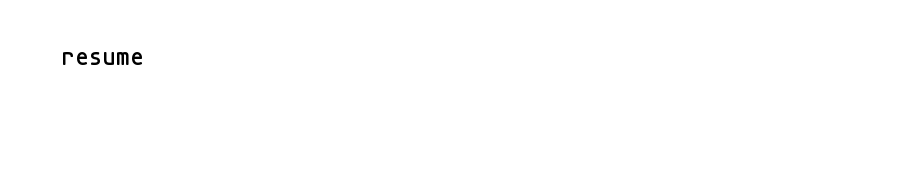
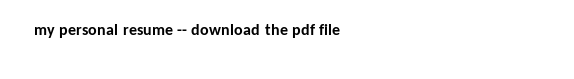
- resume
+ my personal resume -- download the pdf file

